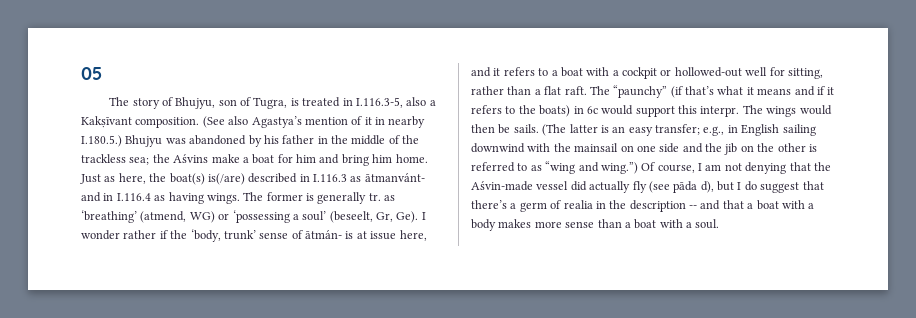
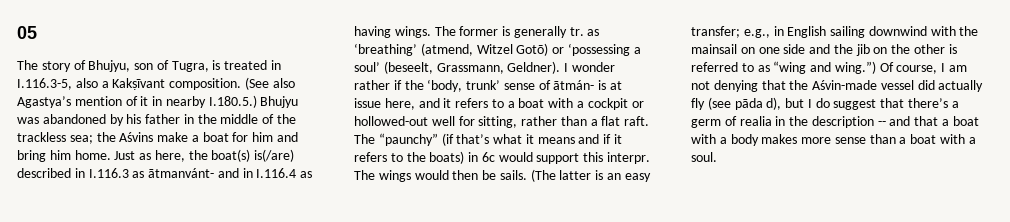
- The former is generally tr. as ‘breathing’ (atmend, WG) or ‘possessing a soul’ (beseelt, Gr, Ge). I wonder rather if the ‘body, trunk’ sense of ātmán- is at issue here, and it refers to a boat with a cockpit or hollowed-out well for sitting, rather than a flat raft.
+ The former is generally tr. as ‘breathing’ (atmend, Witzel Gotō) or ‘possessing a soul’ (beseelt, Grassmann, Geldner). I wonder rather if the ‘body, trunk’ sense of ātmán- is at issue here, and it refers to a boat with a cockpit or hollowed-out well for sitting, rather than a flat raft.

